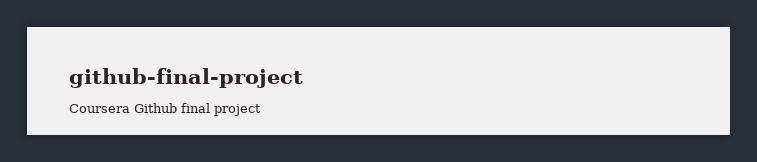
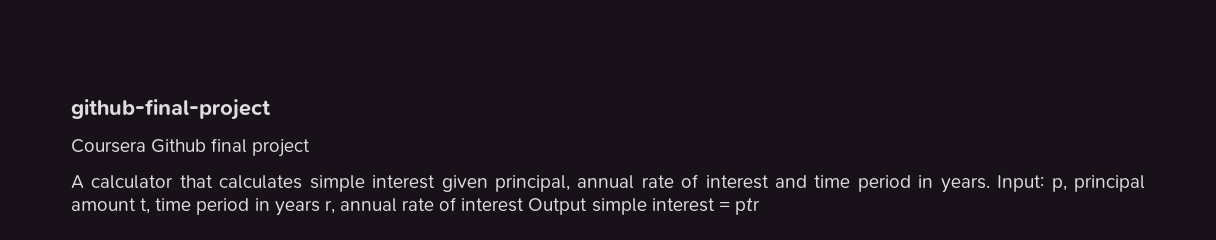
+ A calculator that calculates simple interest given principal, annual rate of interest and time period in years. Input: p, principal amount t, time period in years r, annual rate of interest Output simple interest = ptr

